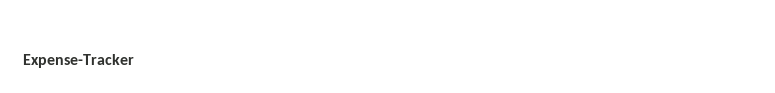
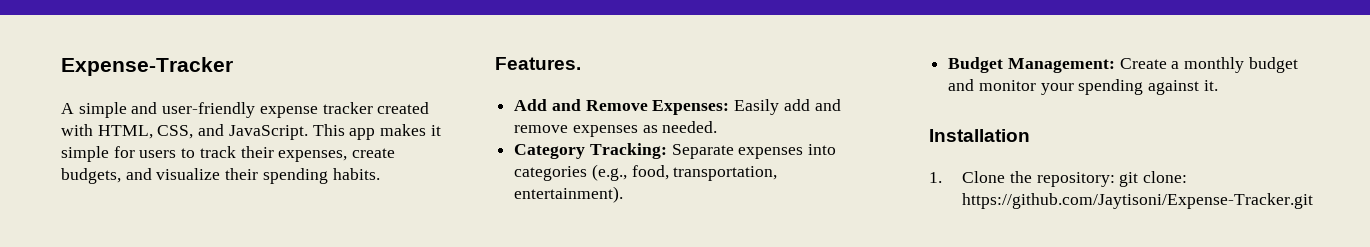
+ A simple and user-friendly expense tracker created with HTML, CSS, and JavaScript. This app makes it simple for users to track their expenses, create budgets, and visualize their spending habits.
+ Features.
+ Add and Remove Expenses: Easily add and remove expenses as needed.
+ Category Tracking: Separate expenses into categories (e.g., food, transportation, entertainment).
+ Budget Management: Create a monthly budget and monitor your spending against it.
+ Installation
+ 1. Clone the repository: git clone: https://github.com/Jaytisoni/Expense-Tracker.git

